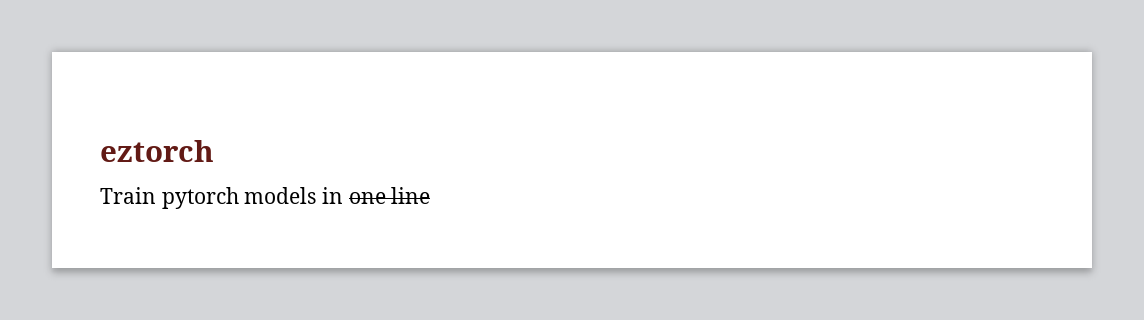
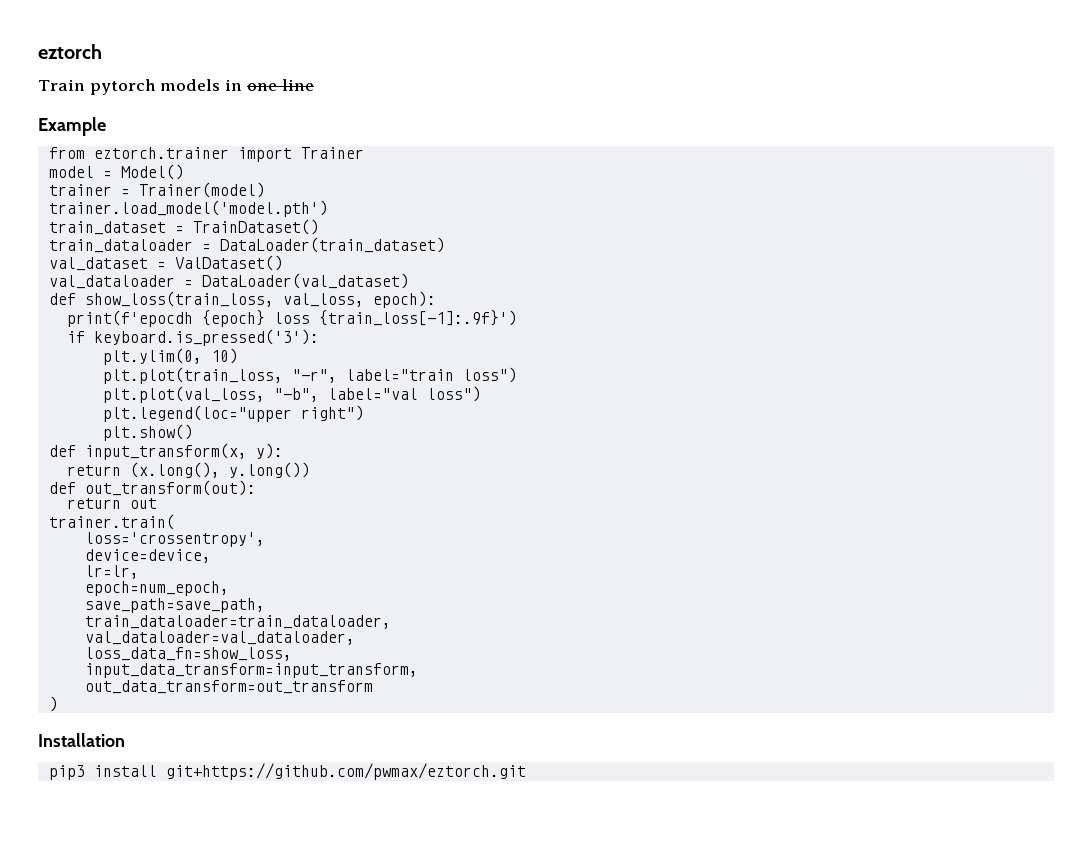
+ Example
+ from eztorch.trainer import Trainer
+ model = Model()
+ trainer = Trainer(model)
+ trainer.load_model('model.pth')
+ train_dataset = TrainDataset()
+ train_dataloader = DataLoader(train_dataset)
+ val_dataset = ValDataset()
+ val_dataloader = DataLoader(val_dataset)
+ def show_loss(train_loss, val_loss, epoch):
+ print(f'epocdh {epoch} loss {train_loss[-1]:.9f}')
+ if keyboard.is_pressed('3'):
+ plt.ylim(0, 10)
+ plt.plot(train_loss, "-r", label="train loss")
+ plt.plot(val_loss, "-b", label="val loss")
+ plt.legend(loc="upper right")
+ plt.show()
+ def input_transform(x, y):
+ return (x.long(), y.long())
+ def out_transform(out):
+ return out
+ trainer.train(
+ loss='crossentropy',
+ device=device,
+ lr=lr,
+ epoch=num_epoch,
+ save_path=save_path,
+ train_dataloader=train_dataloader,
+ val_dataloader=val_dataloader,
+ loss_data_fn=show_loss,
+ input_data_transform=input_transform,
+ out_data_transform=out_transform
+ )
+ Installation
+ pip3 install git+https://github.com/pwmax/eztorch.git

